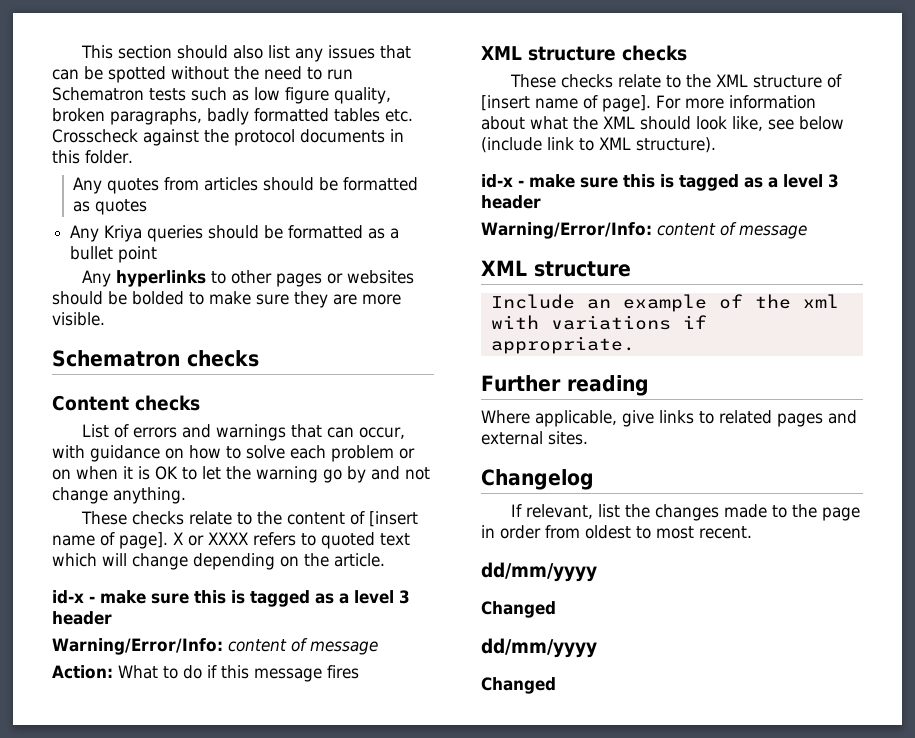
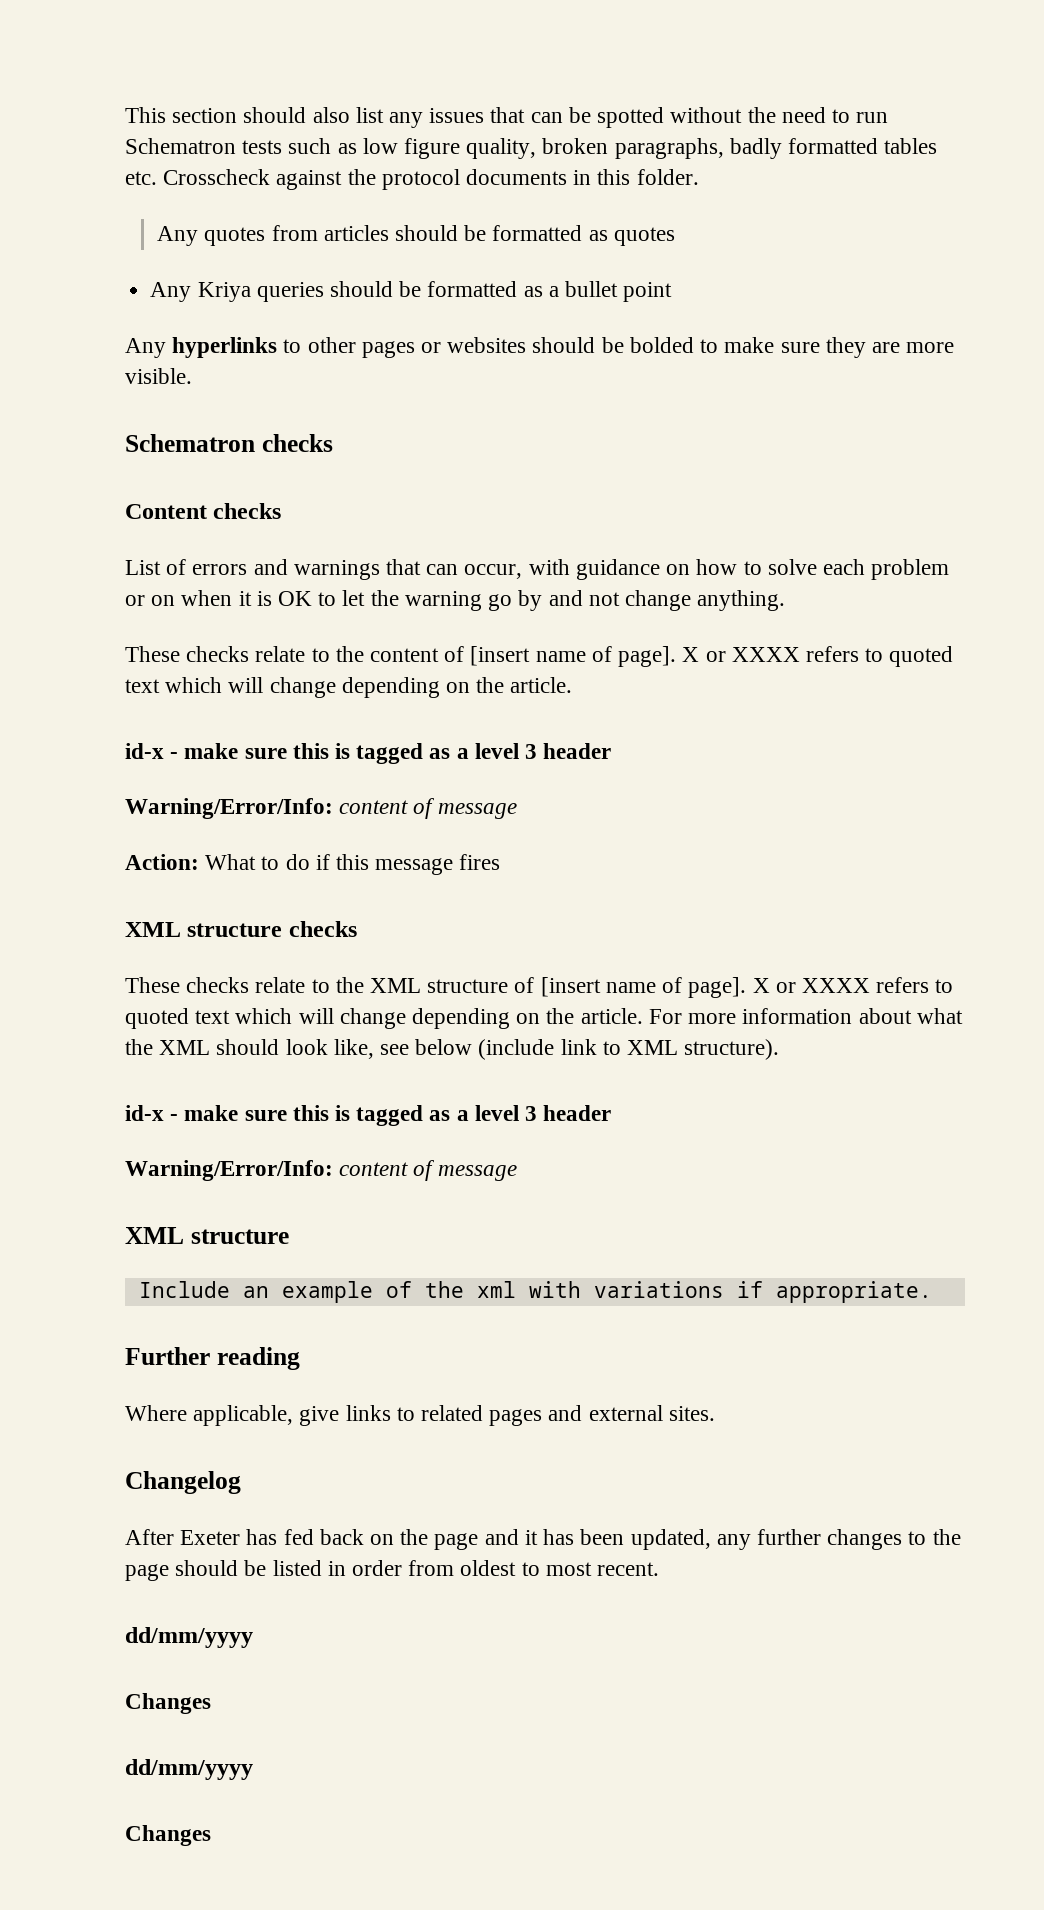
- These checks relate to the XML structure of [insert name of page].
+ These checks relate to the XML structure of [insert name of page]. X or XXXX refers to quoted text which will change depending on the article.
- If relevant, list the changes made to the page in order from oldest to most recent.
+ After Exeter has fed back on the page and it has been updated, any further changes to the page should be listed in order from oldest to most recent.
  dd/mm/yyyy
- Changed
+ Changes
  dd/mm/yyyy
- Changed
+ Changes

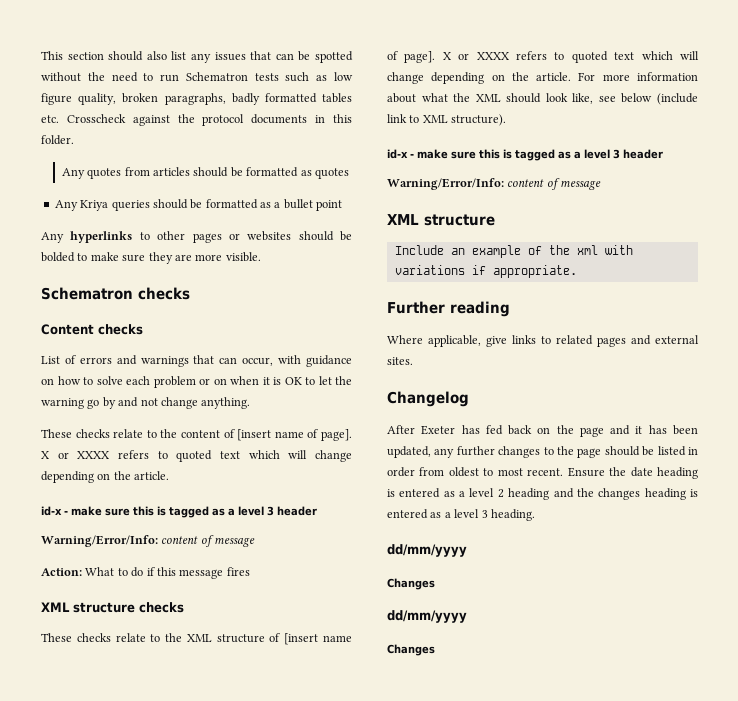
+ Ensure the date heading is entered as a level 2 heading and the changes heading is entered as a level 3 heading.

